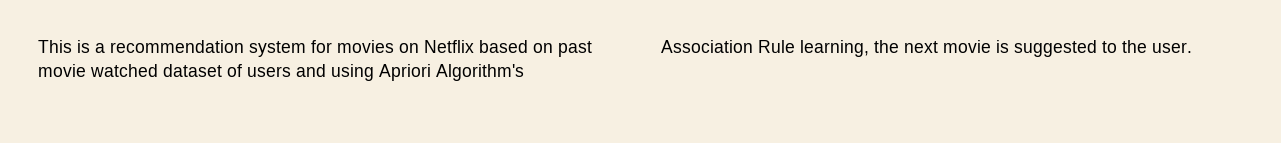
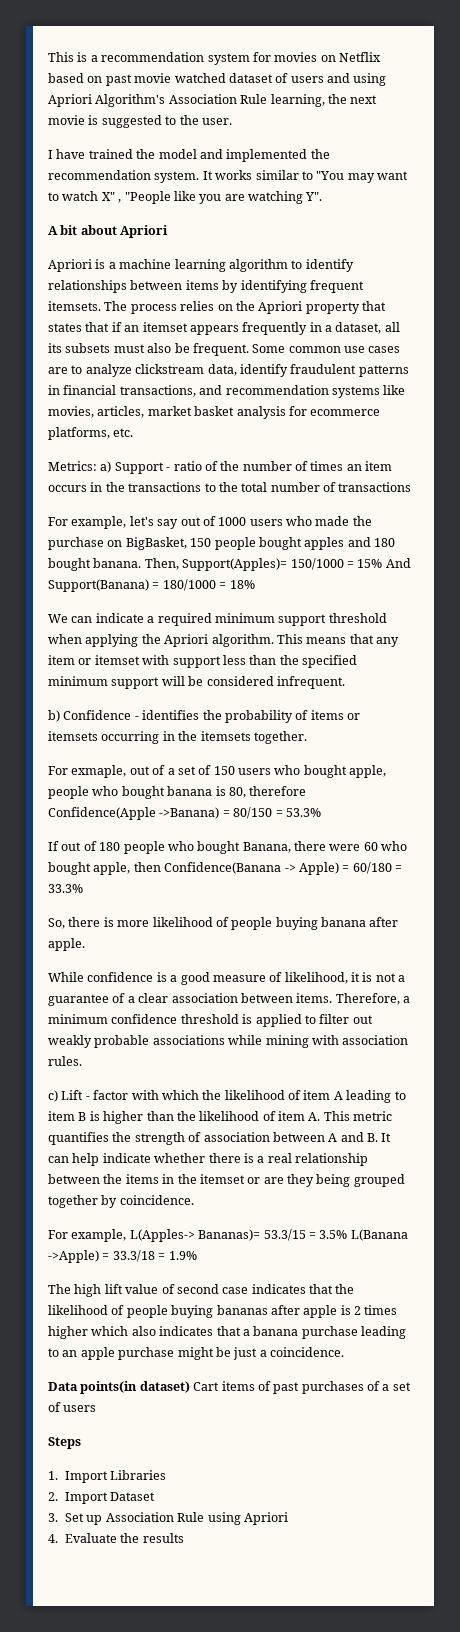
+ I have trained the model and implemented the recommendation system. It works similar to "You may want to watch X" , "People like you are watching Y".
+ A bit about Apriori
+ Apriori is a machine learning algorithm to identify relationships between items by identifying frequent itemsets. The process relies on the Apriori property that states that if an itemset appears frequently in a dataset, all its subsets must also be frequent. Some common use cases are to analyze clickstream data, identify fraudulent patterns in financial transactions, and recommendation systems like movies, articles, market basket analysis for ecommerce platforms, etc.
+ Metrics: a) Support - ratio of the number of times an item occurs in the transactions to the total number of transactions
+ For example, let's say out of 1000 users who made the purchase on BigBasket, 150 people bought apples and 180 bought banana. Then, Support(Apples)= 150/1000 = 15% And Support(Banana) = 180/1000 = 18%
+ We can indicate a required minimum support threshold when applying the Apriori algorithm. This means that any item or itemset with support less than the specified minimum support will be considered infrequent.
+ b) Confidence - identifies the probability of items or itemsets occurring in the itemsets together.
+ For exmaple, out of a set of 150 users who bought apple, people who bought banana is 80, therefore Confidence(Apple ->Banana) = 80/150 = 53.3%
+ If out of 180 people who bought Banana, there were 60 who bought apple, then Confidence(Banana -> Apple) = 60/180 = 33.3%
+ So, there is more likelihood of people buying banana after apple.
+ While confidence is a good measure of likelihood, it is not a guarantee of a clear association between items. Therefore, a minimum confidence threshold is applied to filter out weakly probable associations while mining with association rules.
+ c) Lift - factor with which the likelihood of item A leading to item B is higher than the likelihood of item A. This metric quantifies the strength of association between A and B. It can help indicate whether there is a real relationship between the items in the itemset or are they being grouped together by coincidence.
+ For example, L(Apples-> Bananas)= 53.3/15 = 3.5% L(Banana ->Apple) = 33.3/18 = 1.9%
+ The high lift value of second case indicates that the likelihood of people buying bananas after apple is 2 times higher which also indicates that a banana purchase leading to an apple purchase might be just a coincidence.
+ Data points(in dataset) Cart items of past purchases of a set of users
+ Steps
+ 1. Import Libraries
+ 2. Import Dataset
+ 3. Set up Association Rule using Apriori
+ 4. Evaluate the results

